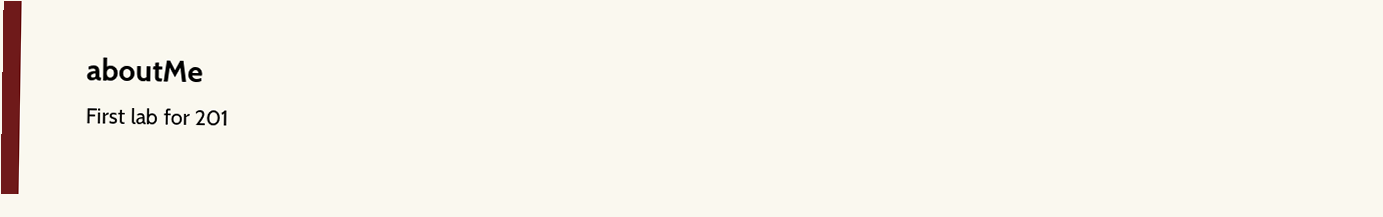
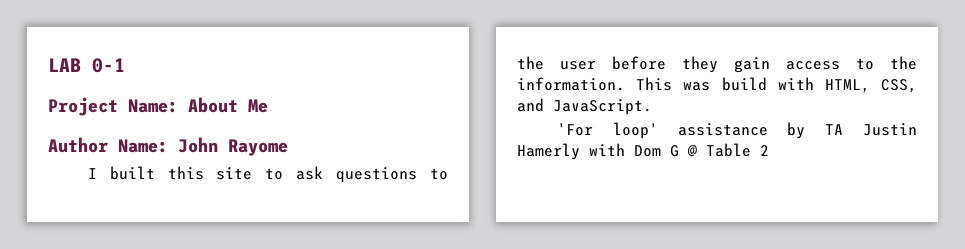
- aboutMe
- First lab for 201
+ LAB 0-1
+ Project Name: About Me
+ Author Name: John Rayome
+ I built this site to ask questions to the user before they gain access to the information. This was build with HTML, CSS, and JavaScript.
+ 'For loop' assistance by TA Justin Hamerly with Dom G @ Table 2

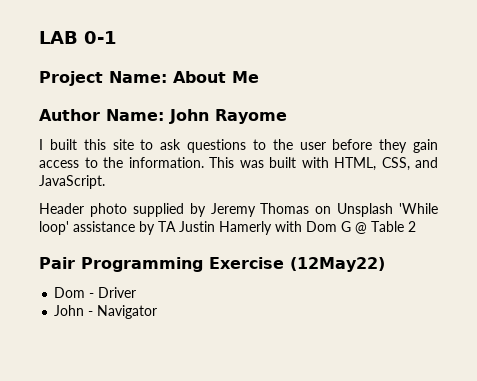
- This was build with HTML, CSS, and JavaScript.
+ This was built with HTML, CSS, and JavaScript.
- 'For loop' assistance by TA Justin Hamerly with Dom G @ Table 2
+ Header photo supplied by Jeremy Thomas on Unsplash 'While loop' assistance by TA Justin Hamerly with Dom G @ Table 2
+ Pair Programming Exercise (12May22)
+ Dom - Driver
+ John - Navigator

